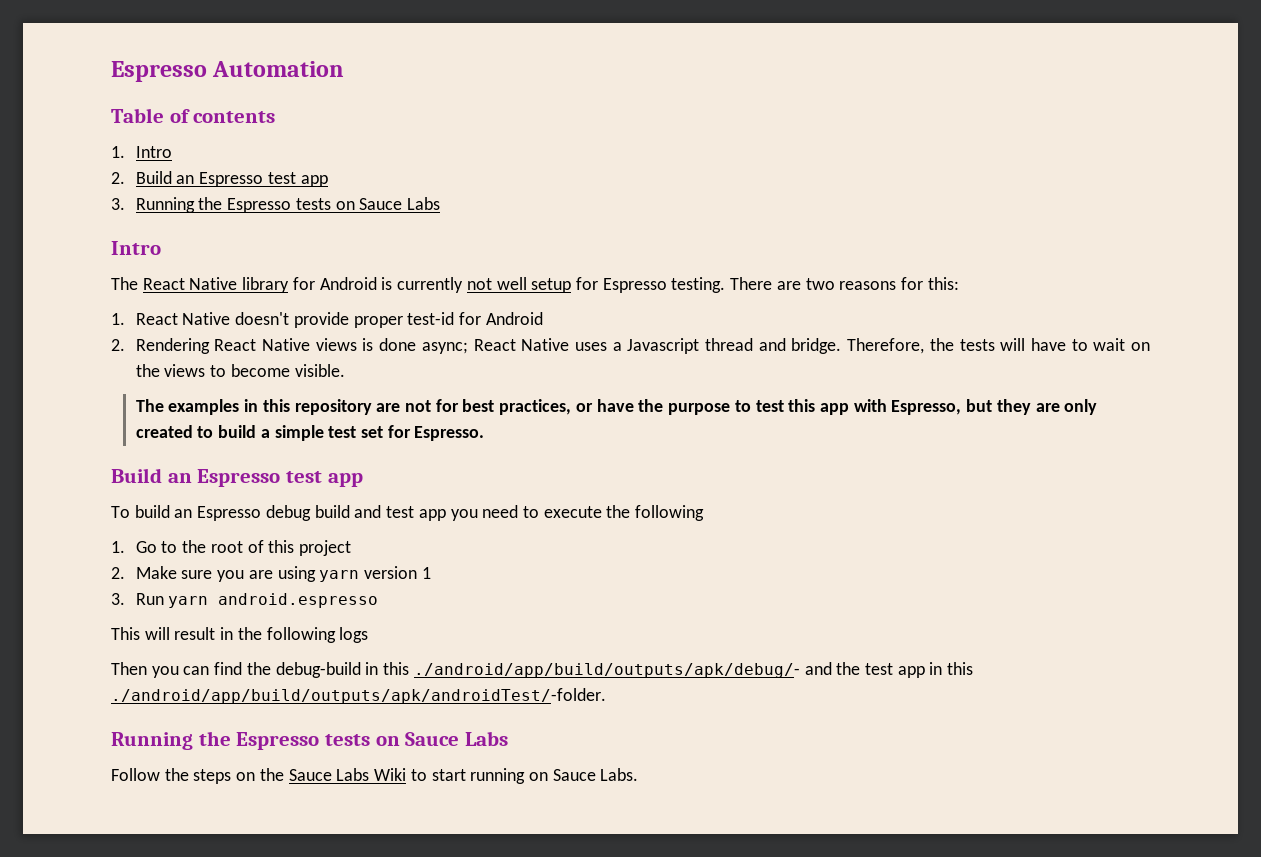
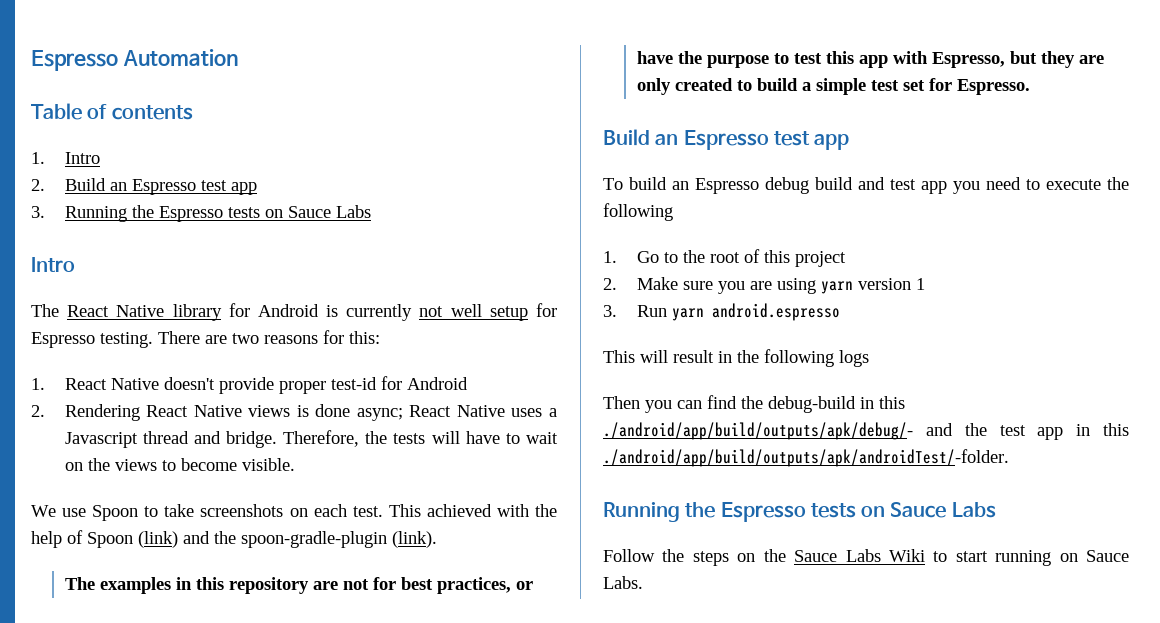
+ We use Spoon to take screenshots on each test. This achieved with the help of Spoon (link) and the spoon-gradle-plugin (link).

